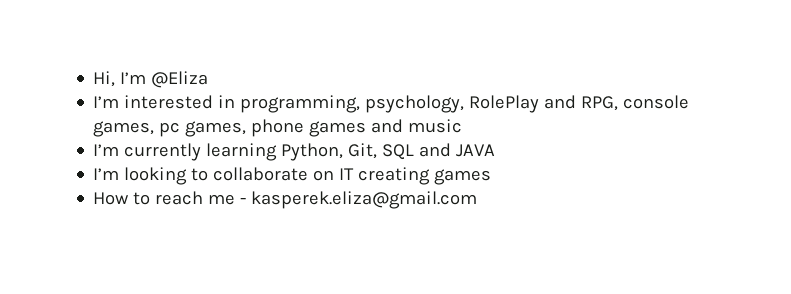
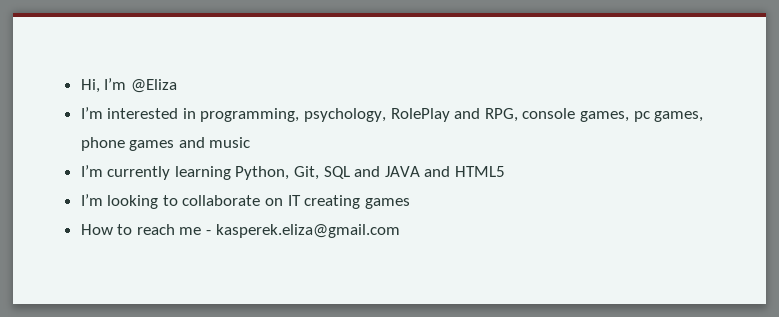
- I’m currently learning Python, Git, SQL and JAVA
+ I’m currently learning Python, Git, SQL and JAVA and HTML5

